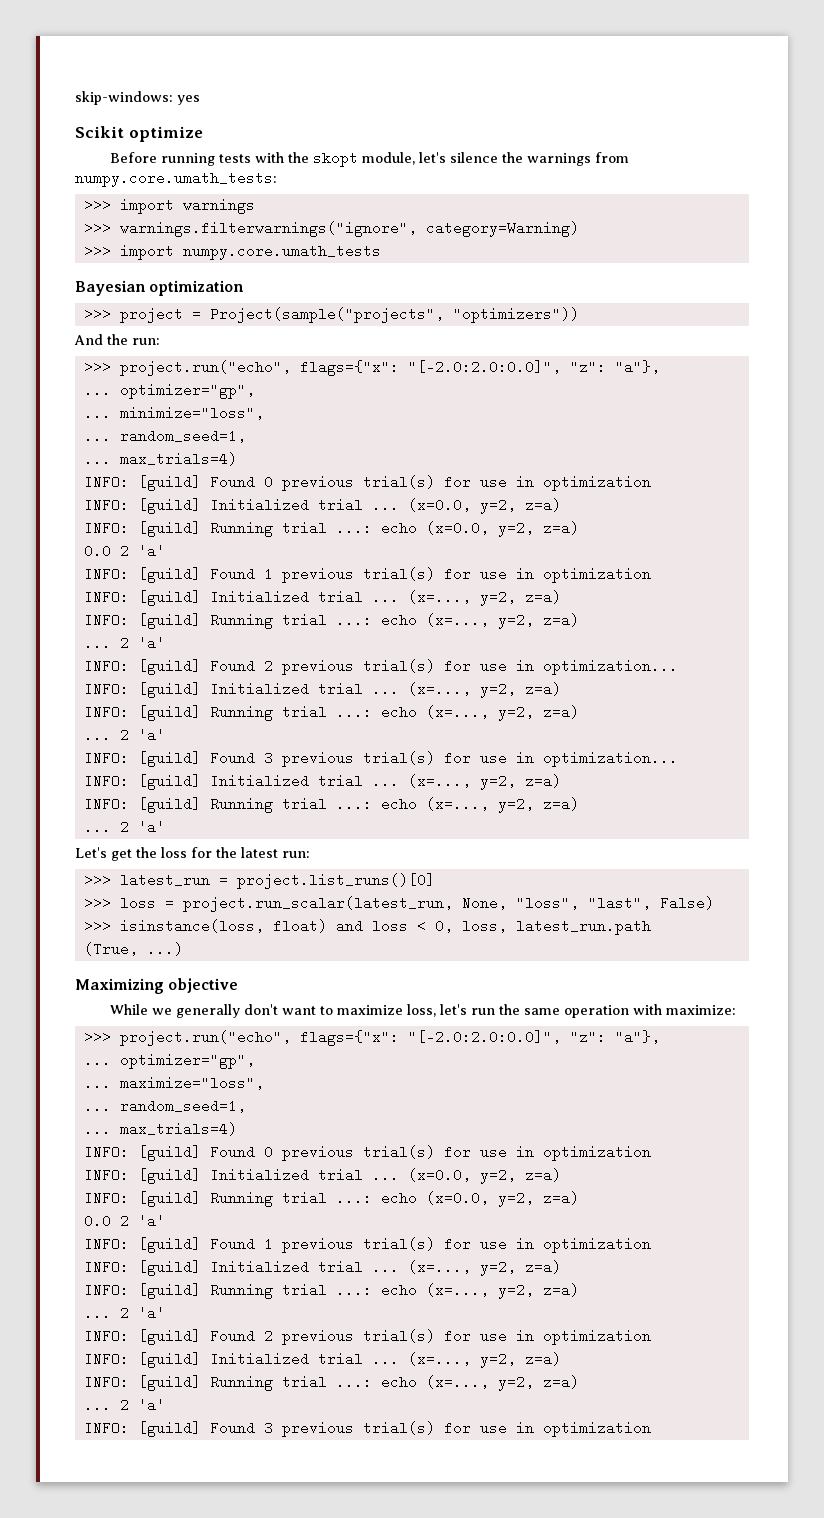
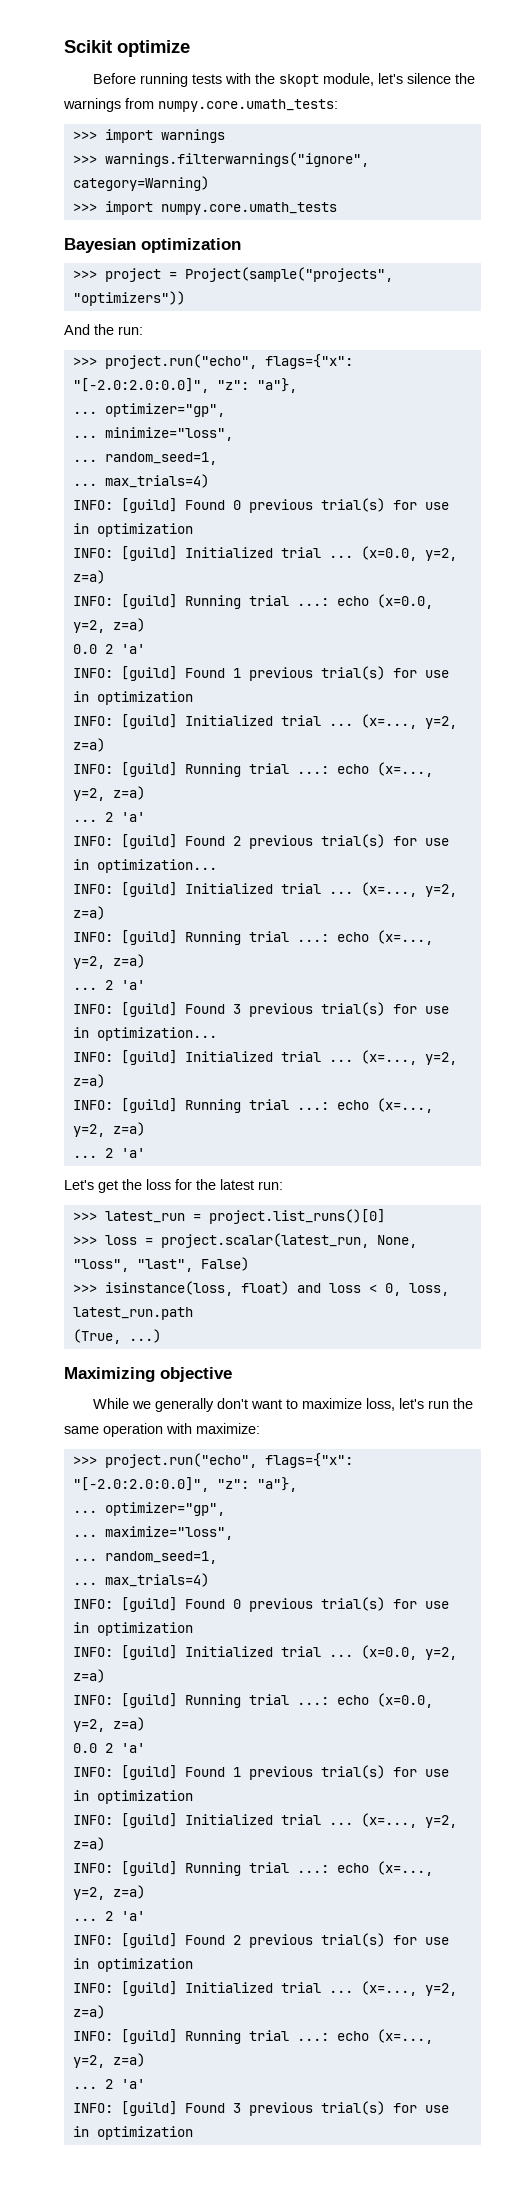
- skip-windows: yes
- >>> loss = project.run_scalar(latest_run, None, "loss", "last", False)
+ >>> loss = project.scalar(latest_run, None, "loss", "last", False)

